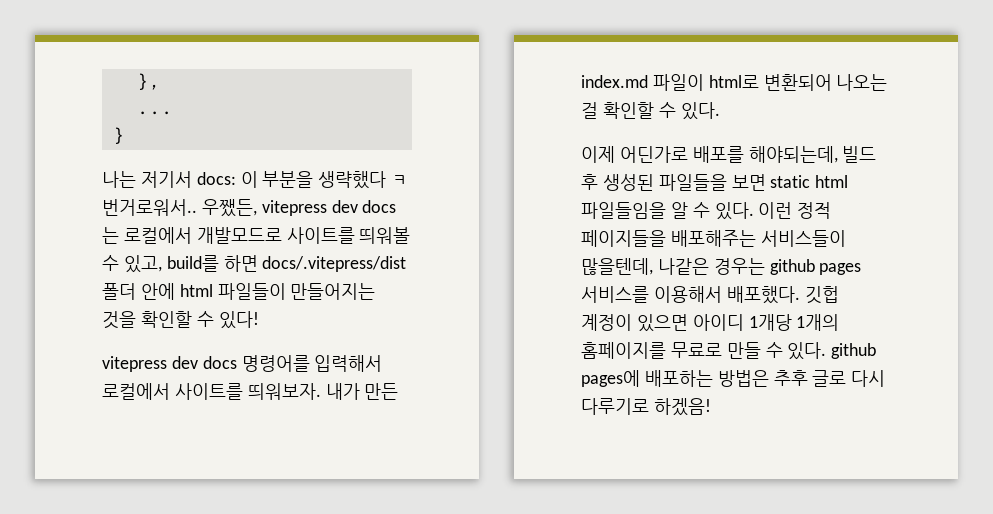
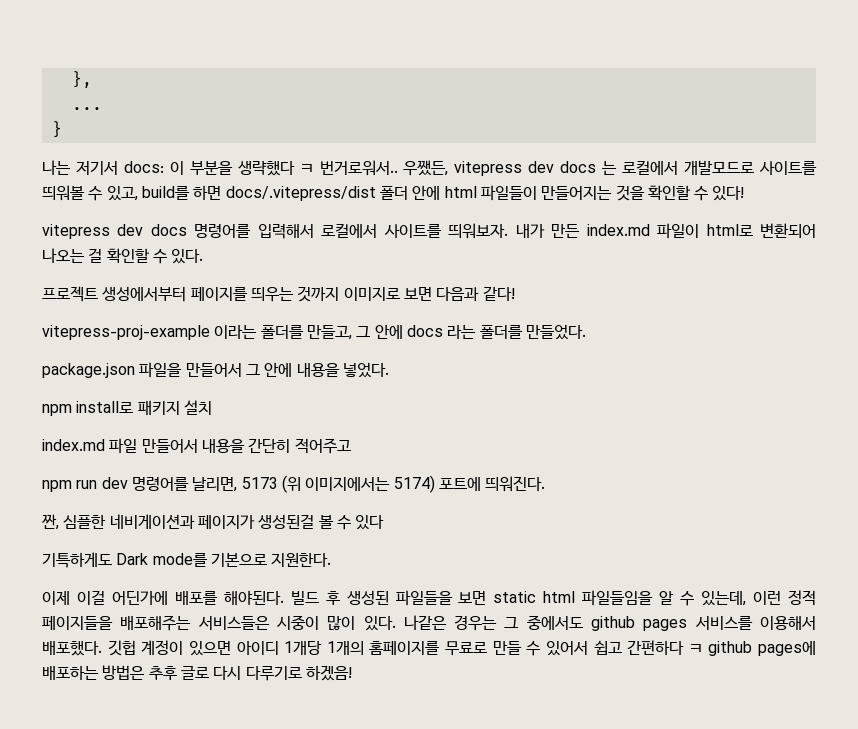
- 이제 어딘가로 배포를 해야되는데, 빌드 후 생성된 파일들을 보면 static html 파일들임을 알 수 있다. 이런 정적 페이지들을 배포해주는 서비스들이 많을텐데, 나같은 경우는 github pages 서비스를 이용해서 배포했다.
+ 프로젝트 생성에서부터 페이지를 띄우는 것까지 이미지로 보면 다음과 같다!
+ vitepress-proj-example 이라는 폴더를 만들고, 그 안에 docs 라는 폴더를 만들었다.
+ package.json 파일을 만들어서 그 안에 내용을 넣었다.
+ npm install로 패키지 설치
+ index.md 파일 만들어서 내용을 간단히 적어주고
+ npm run dev 명령어를 날리면, 5173 (위 이미지에서는 5174) 포트에 띄워진다.
+ 짠, 심플한 네비게이션과 페이지가 생성된걸 볼 수 있다
+ 기특하게도 Dark mode를 기본으로 지원한다.
+ 이제 이걸 어딘가에 배포를 해야된다. 빌드 후 생성된 파일들을 보면 static html 파일들임을 알 수 있는데, 이런 정적 페이지들을 배포해주는 서비스들은 시중이 많이 있다. 나같은 경우는 그 중에서도 github pages 서비스를 이용해서 배포했다.
- 깃헙 계정이 있으면 아이디 1개당 1개의 홈페이지를 무료로 만들 수 있다. github pages에 배포하는 방법은 추후 글로 다시 다루기로 하겠음!
+ 깃헙 계정이 있으면 아이디 1개당 1개의 홈페이지를 무료로 만들 수 있어서 쉽고 간편하다 ㅋ github pages에 배포하는 방법은 추후 글로 다시 다루기로 하겠음!

